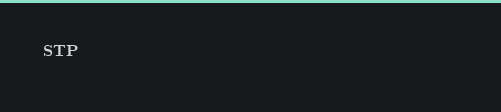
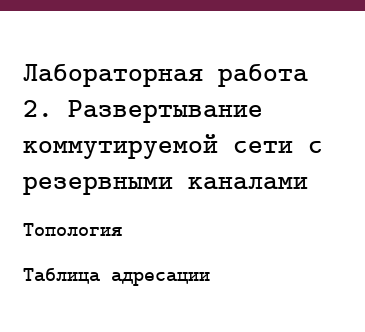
- STP
+ Лабораторная работа 2. Развертывание коммутируемой сети с резервными каналами
+ Топология
+ Таблица адресации

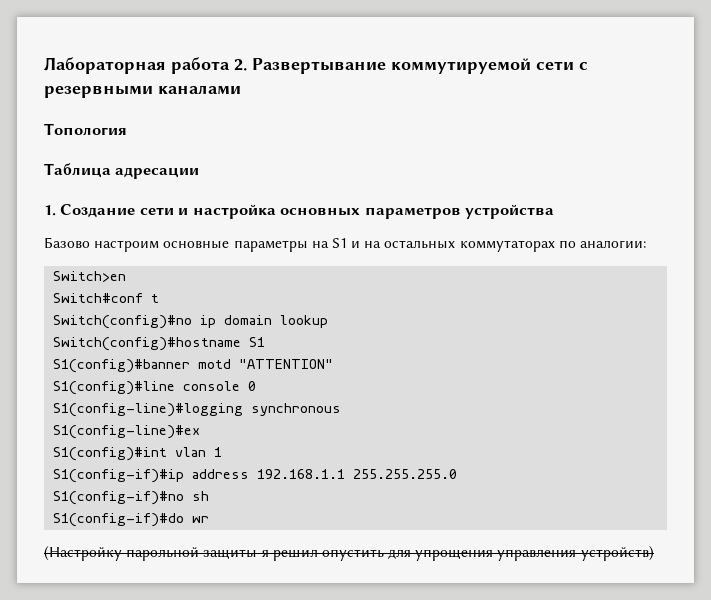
+ 1. Создание сети и настройка основных параметров устройства
+ Базово настроим основные параметры на S1 и на остальных коммутаторах по аналогии:
+ Switch>en
+ Switch#conf t
+ Switch(config)#no ip domain lookup
+ Switch(config)#hostname S1
+ S1(config)#banner motd "ATTENTION"
+ S1(config)#line console 0
+ S1(config-line)#logging synchronous
+ S1(config-line)#ex
+ S1(config)#int vlan 1
+ S1(config-if)#ip address 192.168.1.1 255.255.255.0
+ S1(config-if)#no sh
+ S1(config-if)#do wr
+ (Настройку парольной защиты я решил опустить для упрощения управления устройств)

